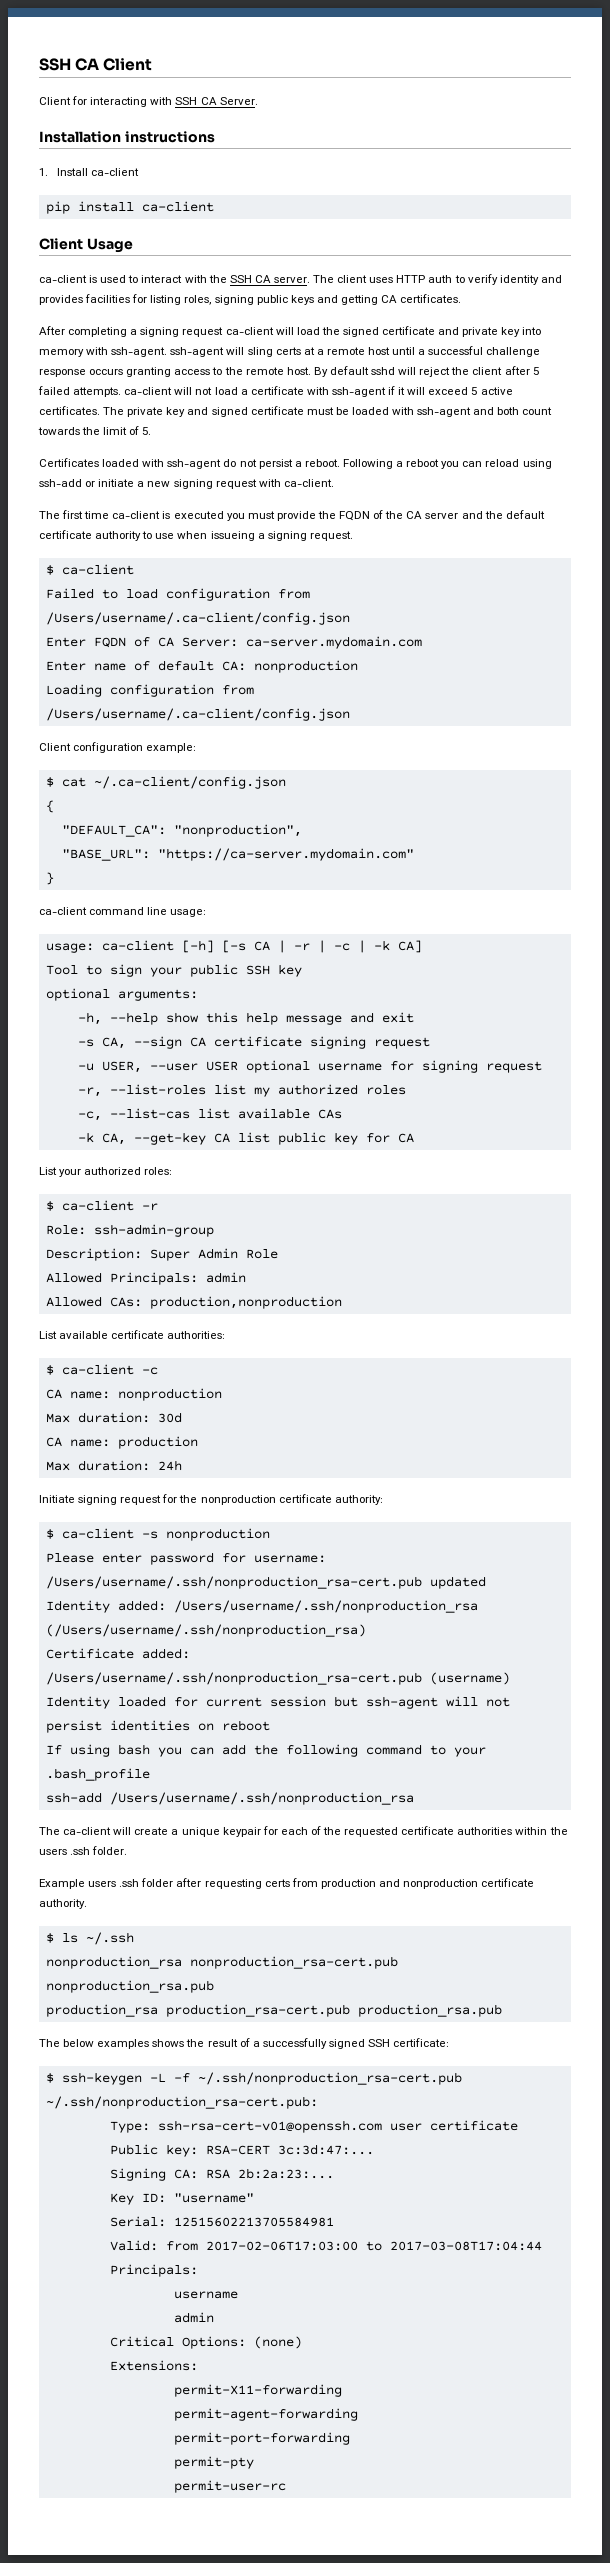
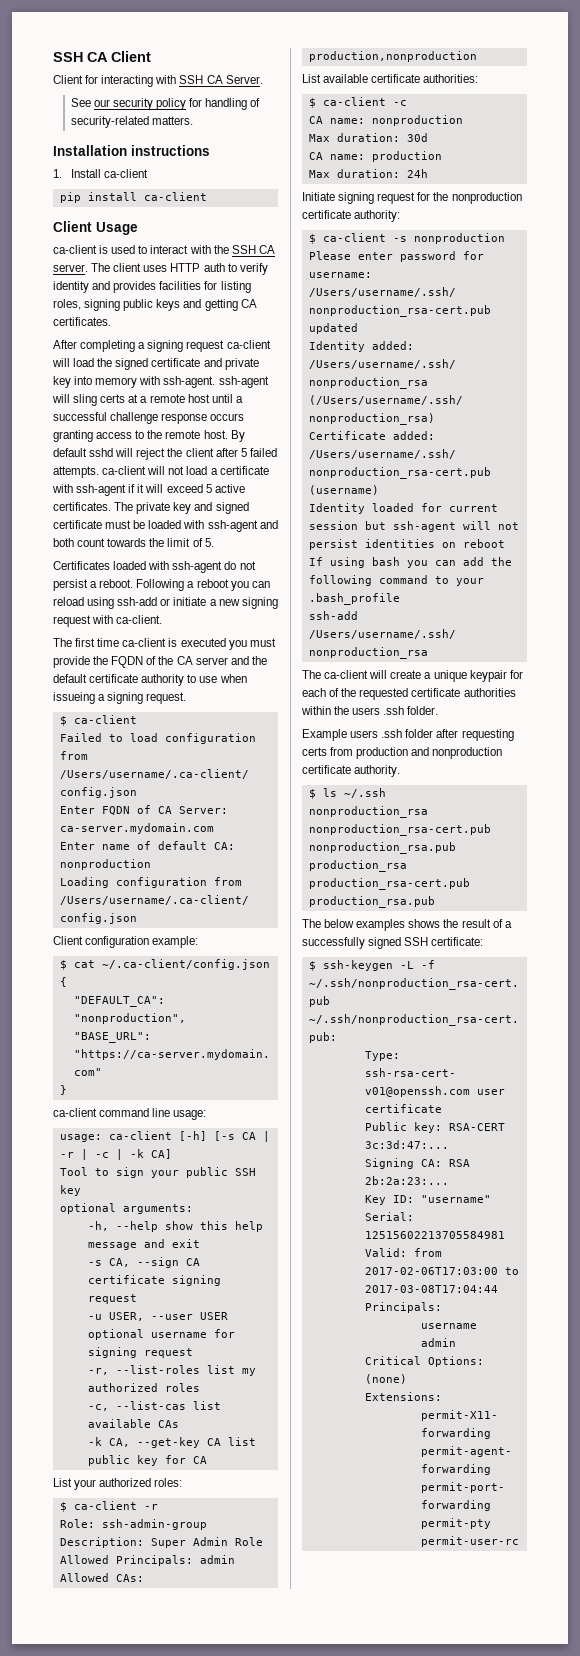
+ See our security policy for handling of security-related matters.

